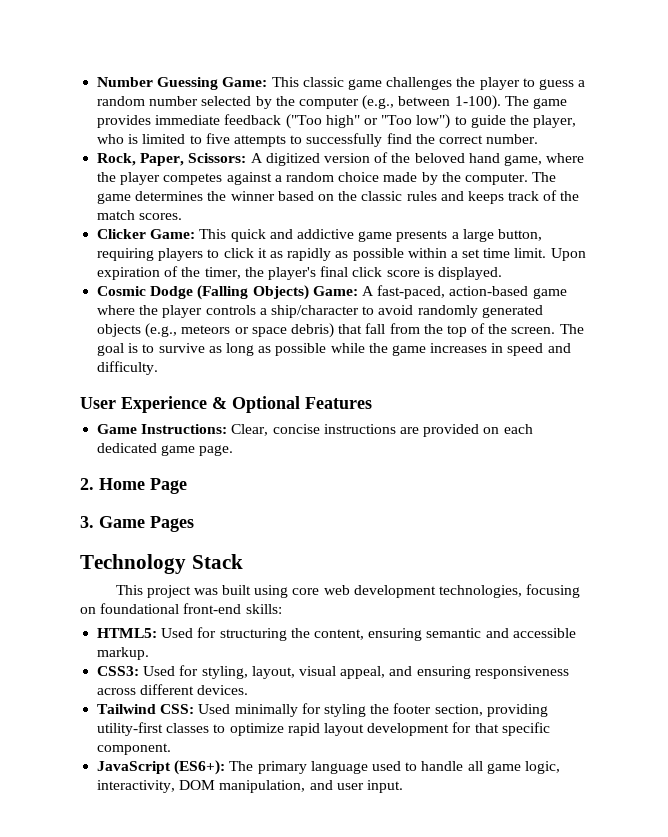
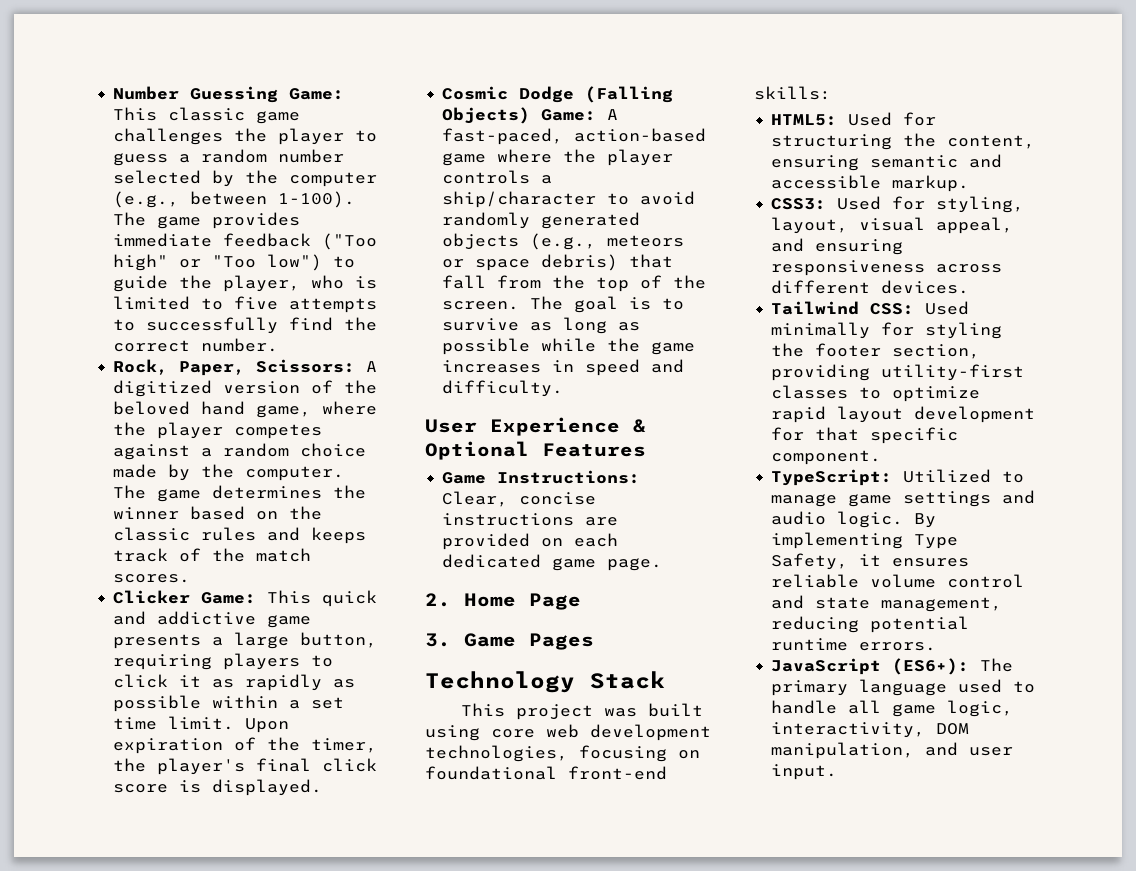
+ TypeScript: Utilized to manage game settings and audio logic. By implementing Type Safety, it ensures reliable volume control and state management, reducing potential runtime errors.

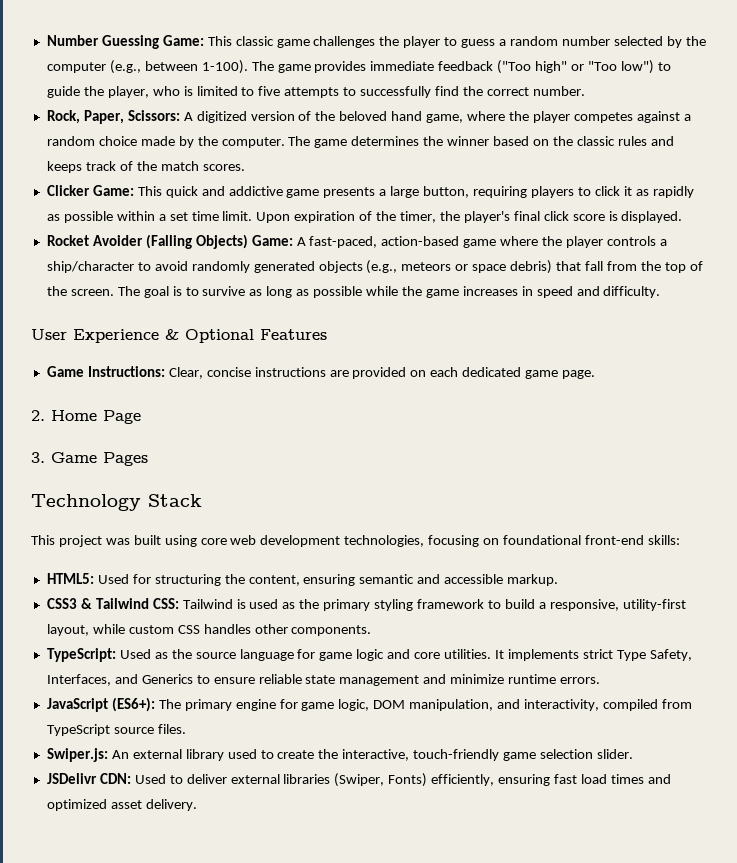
- Cosmic Dodge (Falling Objects) Game: A fast-paced, action-based game where the player controls a ship/character to avoid randomly generated objects (e.g., meteors or space debris) that fall from the top of the screen.
+ Rocket Avoider (Falling Objects) Game: A fast-paced, action-based game where the player controls a ship/character to avoid randomly generated objects (e.g., meteors or space debris) that fall from the top of the screen.
- CSS3: Used for styling, layout, visual appeal, and ensuring responsiveness across different devices.
- Tailwind CSS: Used minimally for styling the footer section, providing utility-first classes to optimize rapid layout development for that specific component.
- TypeScript: Utilized to manage game settings and audio logic. By implementing Type Safety, it ensures reliable volume control and state management, reducing potential runtime errors.
+ CSS3 & Tailwind CSS: Tailwind is used as the primary styling framework to build a responsive, utility-first layout, while custom CSS handles other components.
+ TypeScript: Used as the source language for game logic and core utilities. It implements strict Type Safety, Interfaces, and Generics to ensure reliable state management and minimize runtime errors.
- JavaScript (ES6+): The primary language used to handle all game logic, interactivity, DOM manipulation, and user input.
+ JavaScript (ES6+): The primary engine for game logic, DOM manipulation, and interactivity, compiled from TypeScript source files.
+ Swiper.js: An external library used to create the interactive, touch-friendly game selection slider.
+ JSDelivr CDN: Used to deliver external libraries (Swiper, Fonts) efficiently, ensuring fast load times and optimized asset delivery.

